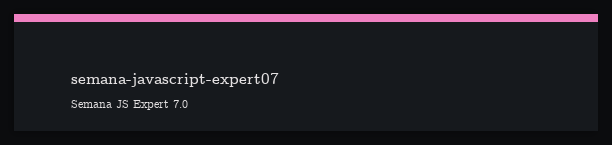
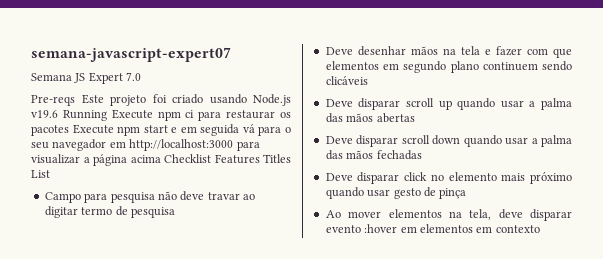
+ Pre-reqs Este projeto foi criado usando Node.js v19.6 Running Execute npm ci para restaurar os pacotes Execute npm start e em seguida vá para o seu navegador em http://localhost:3000 para visualizar a página acima Checklist Features Titles List
+ Campo para pesquisa não deve travar ao digitar termo de pesquisa
+ Deve desenhar mãos na tela e fazer com que elementos em segundo plano continuem sendo clicáveis
+ Deve disparar scroll up quando usar a palma das mãos abertas
+ Deve disparar scroll down quando usar a palma das mãos fechadas
+ Deve disparar click no elemento mais próximo quando usar gesto de pinça
+ Ao mover elementos na tela, deve disparar evento :hover em elementos em contexto

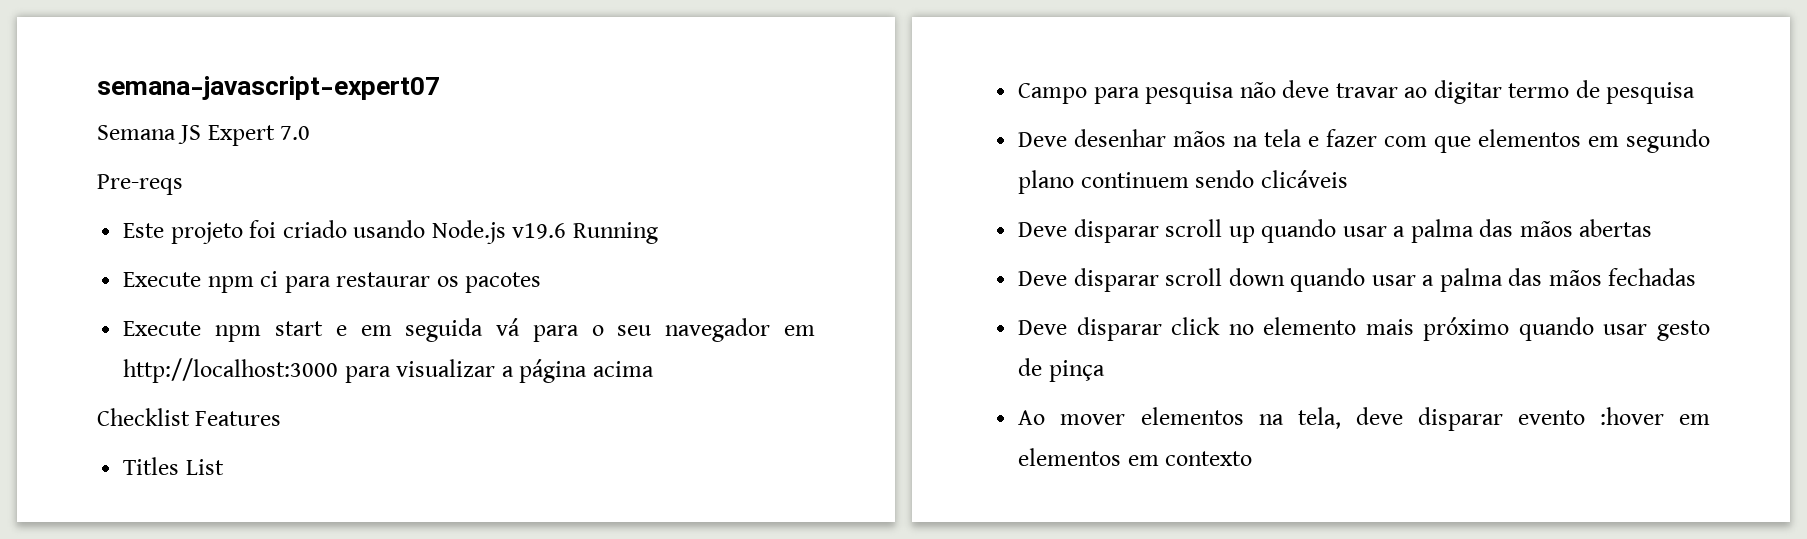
- Pre-reqs Este projeto foi criado usando Node.js v19.6 Running Execute npm ci para restaurar os pacotes Execute npm start e em seguida vá para o seu navegador em http://localhost:3000 para visualizar a página acima Checklist Features Titles List
+ Pre-reqs
+ Este projeto foi criado usando Node.js v19.6 Running
+ Execute npm ci para restaurar os pacotes
+ Execute npm start e em seguida vá para o seu navegador em http://localhost:3000 para visualizar a página acima
+ Checklist Features
+ Titles List

